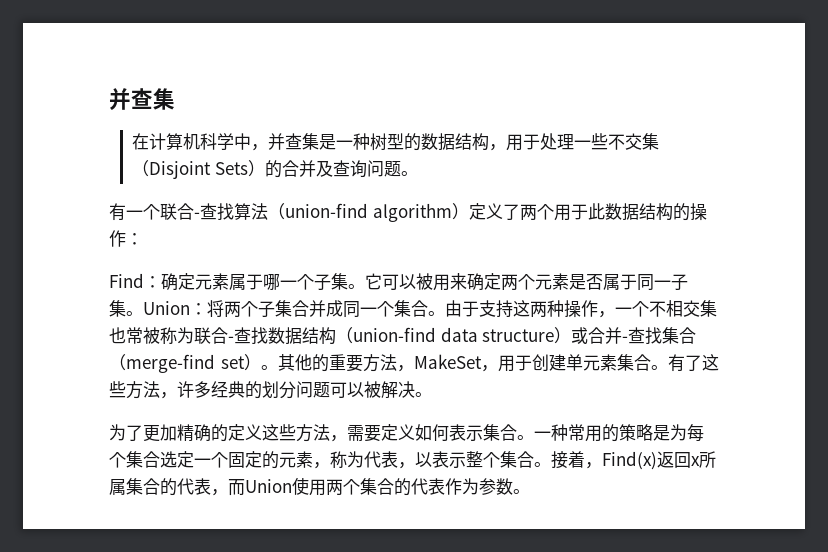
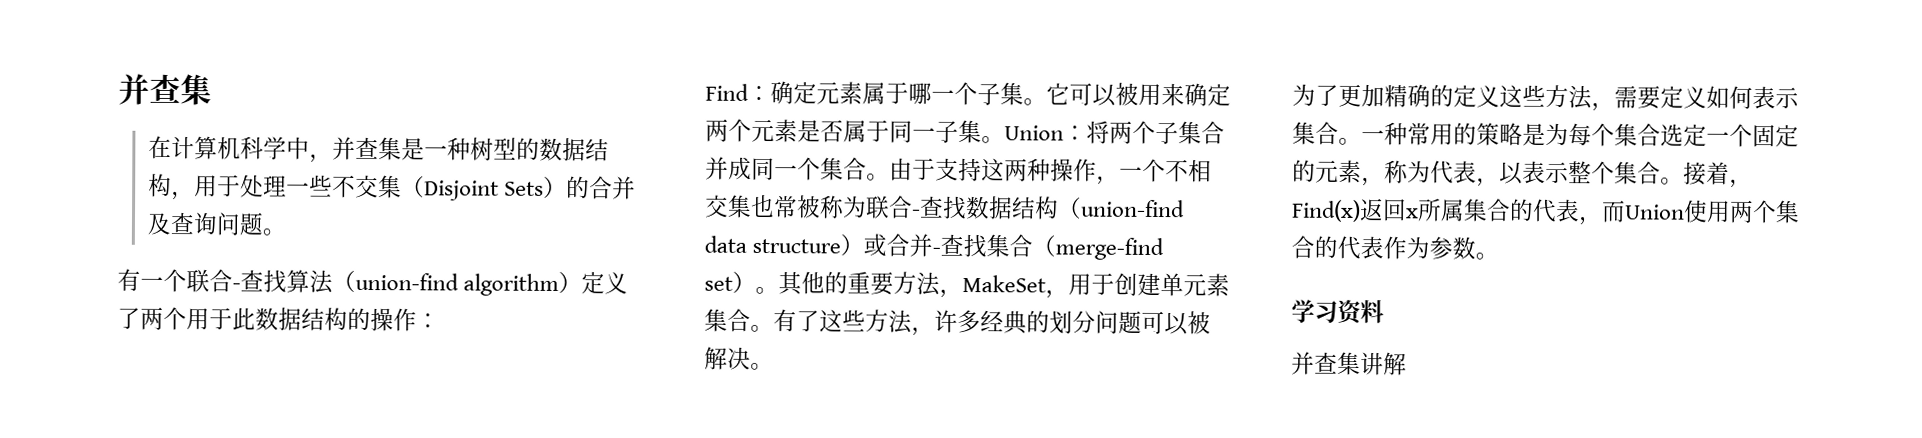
+ 学习资料
+ 并查集讲解

